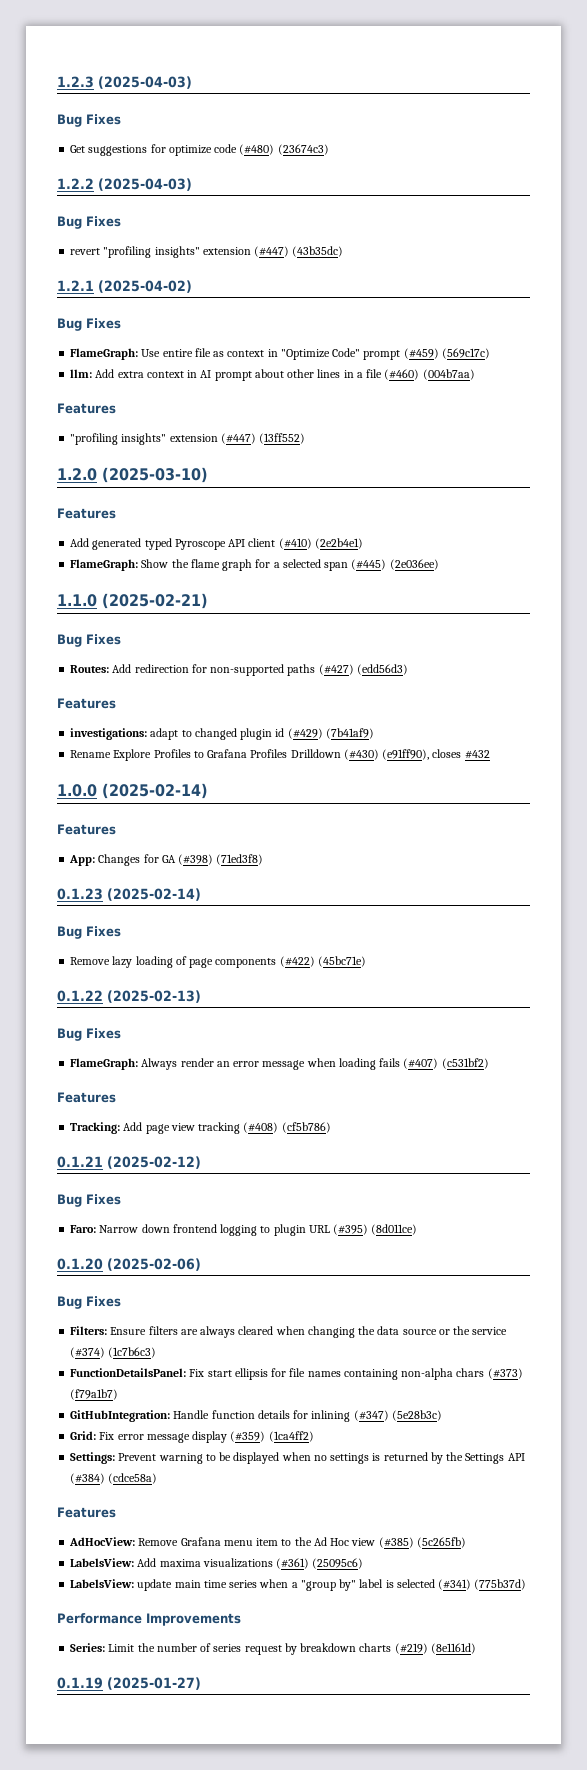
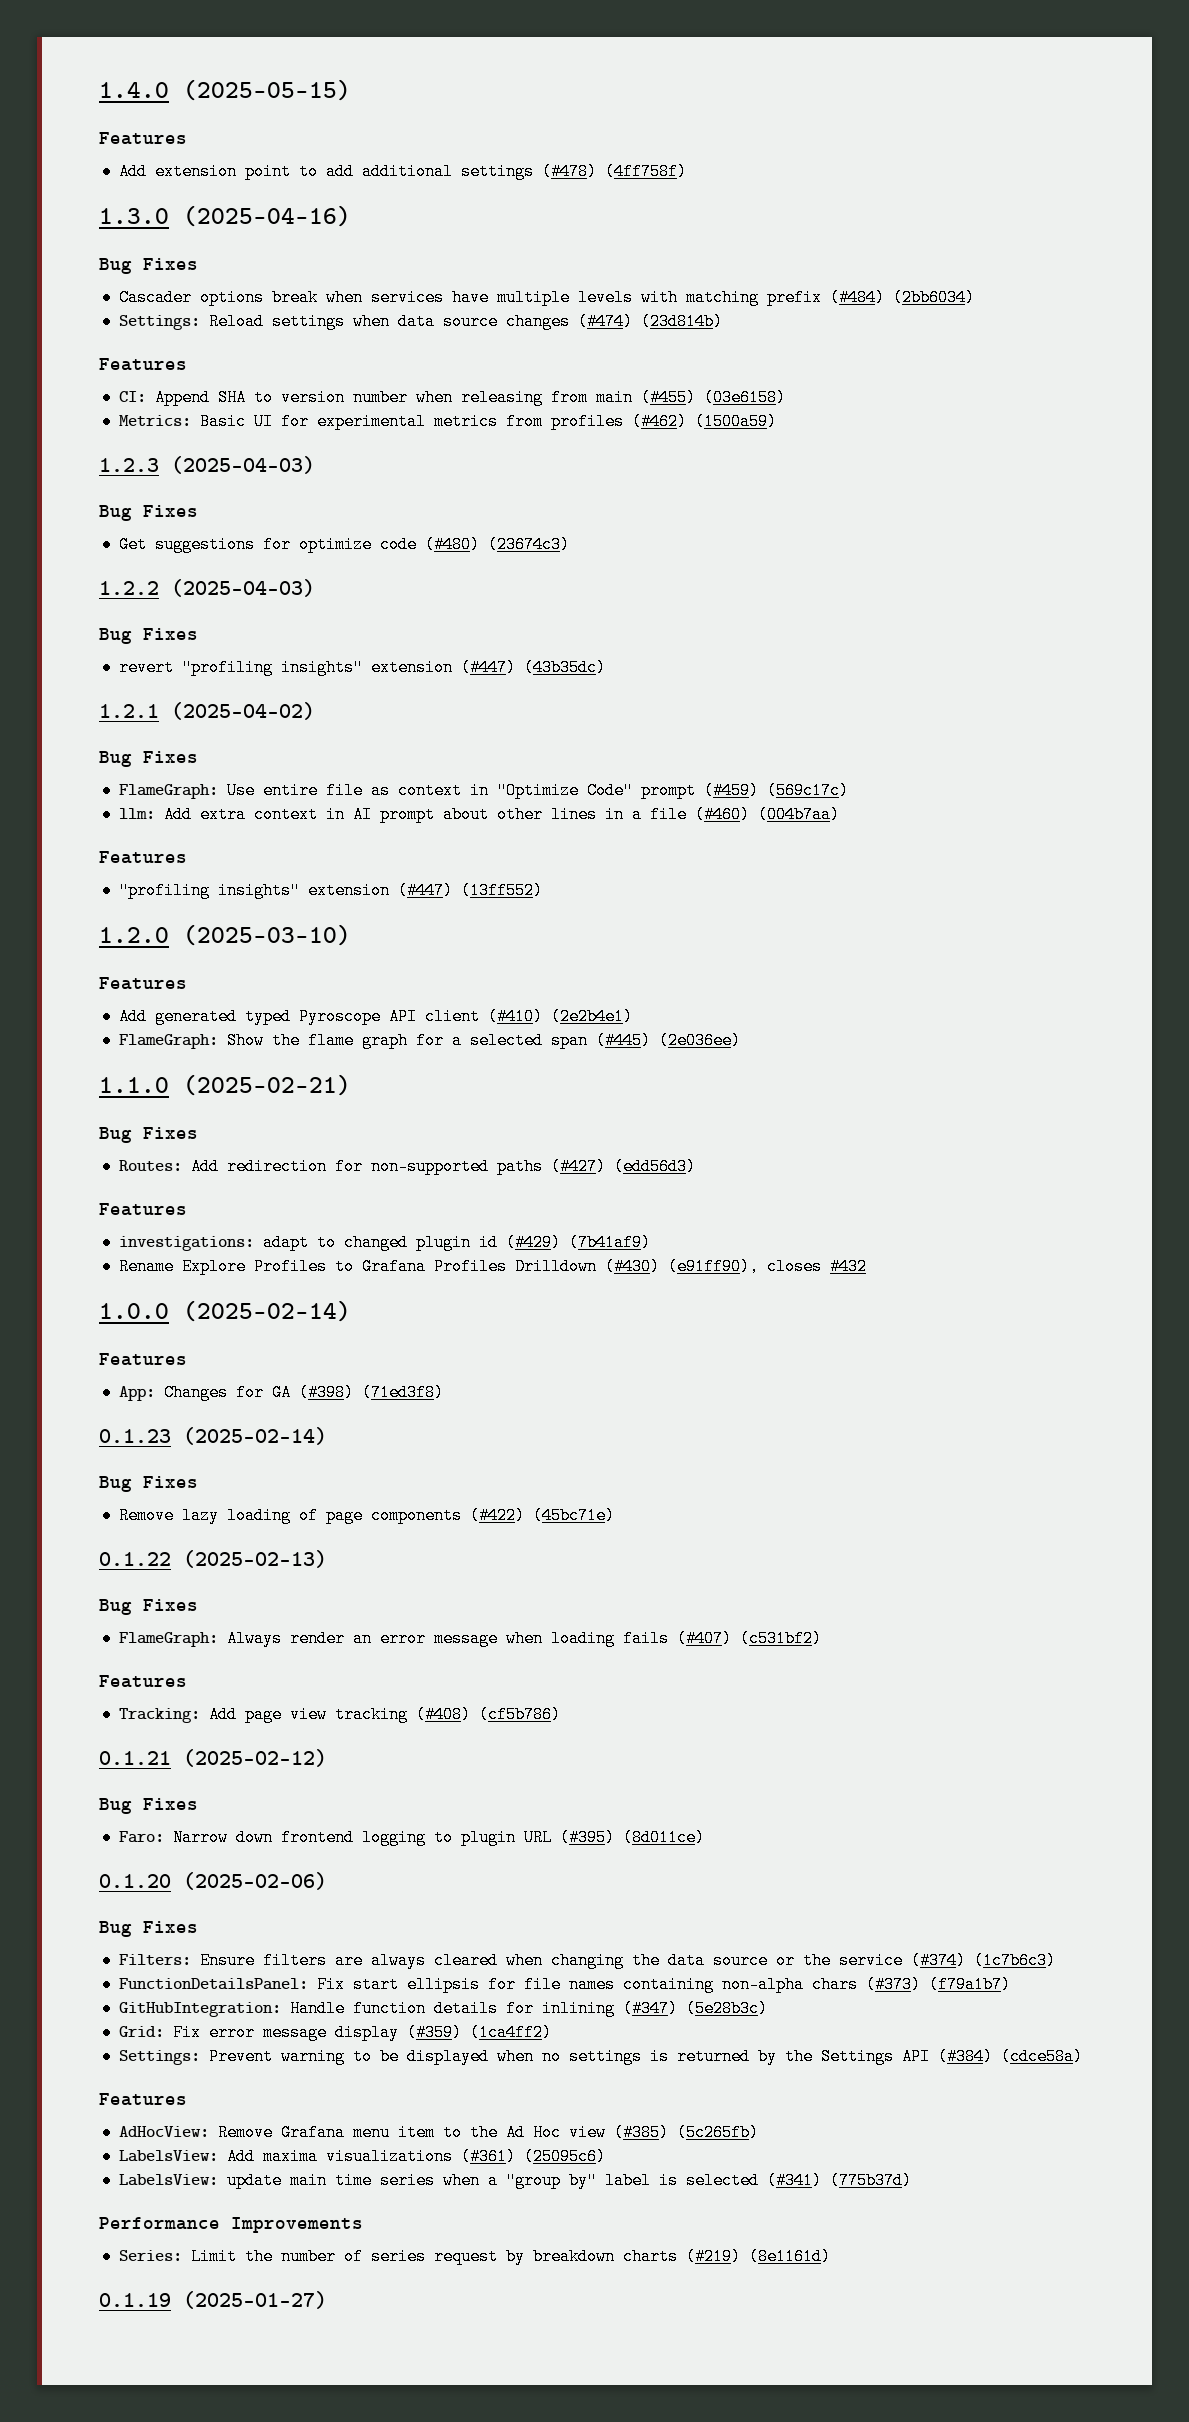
+ 1.4.0 (2025-05-15)
+ Features
+ Add extension point to add additional settings (#478) (4ff758f)
+ 1.3.0 (2025-04-16)
+ Bug Fixes
+ Cascader options break when services have multiple levels with matching prefix (#484) (2bb6034)
+ Settings: Reload settings when data source changes (#474) (23d814b)
+ Features
+ CI: Append SHA to version number when releasing from main (#455) (03e6158)
+ Metrics: Basic UI for experimental metrics from profiles (#462) (1500a59)

